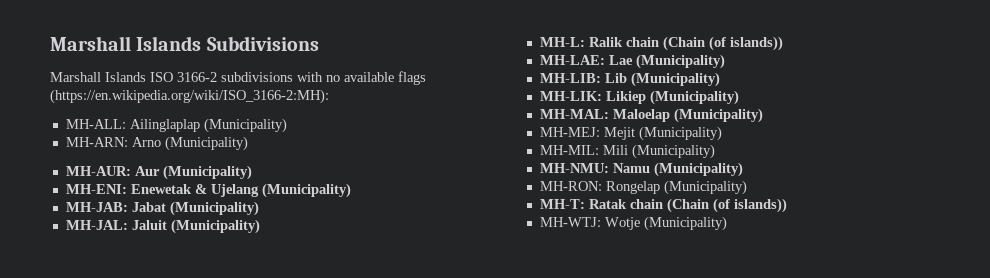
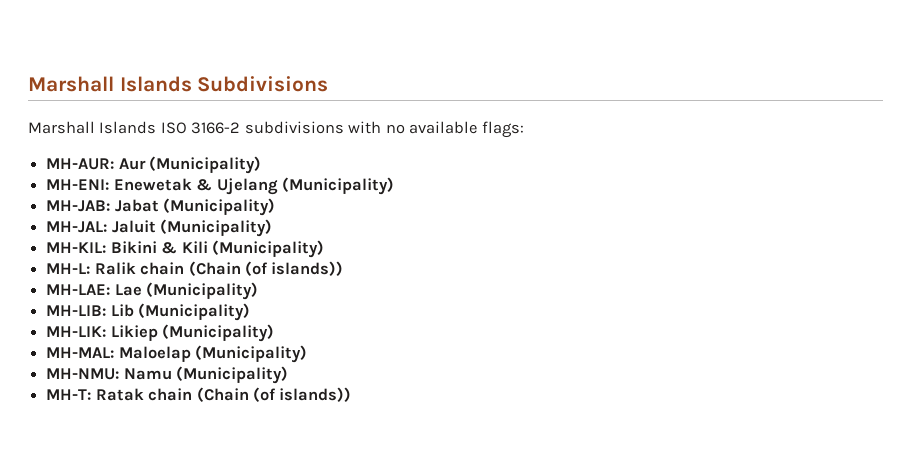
- Marshall Islands ISO 3166-2 subdivisions with no available flags (https://en.wikipedia.org/wiki/ISO_3166-2:MH):
- MH-ALL: Ailinglaplap (Municipality)
- MH-ARN: Arno (Municipality)
+ Marshall Islands ISO 3166-2 subdivisions with no available flags:
+ MH-KIL: Bikini & Kili (Municipality)
- MH-MEJ: Mejit (Municipality)
- MH-MIL: Mili (Municipality)
- MH-RON: Rongelap (Municipality)
- MH-WTJ: Wotje (Municipality)

